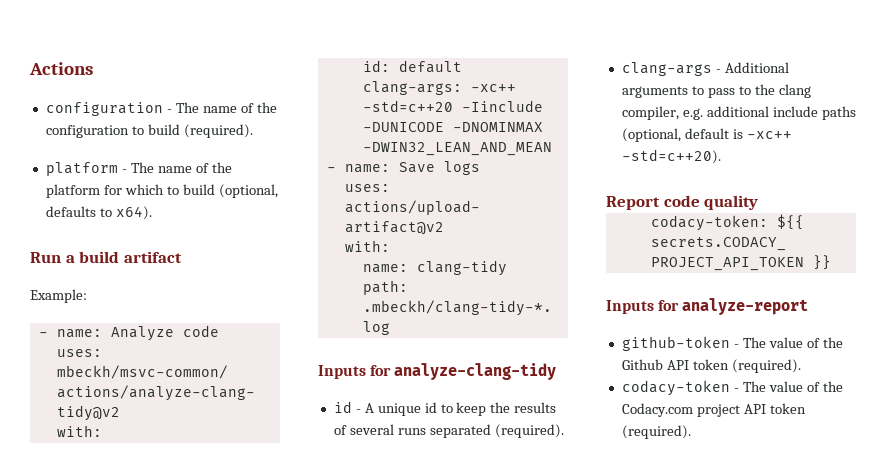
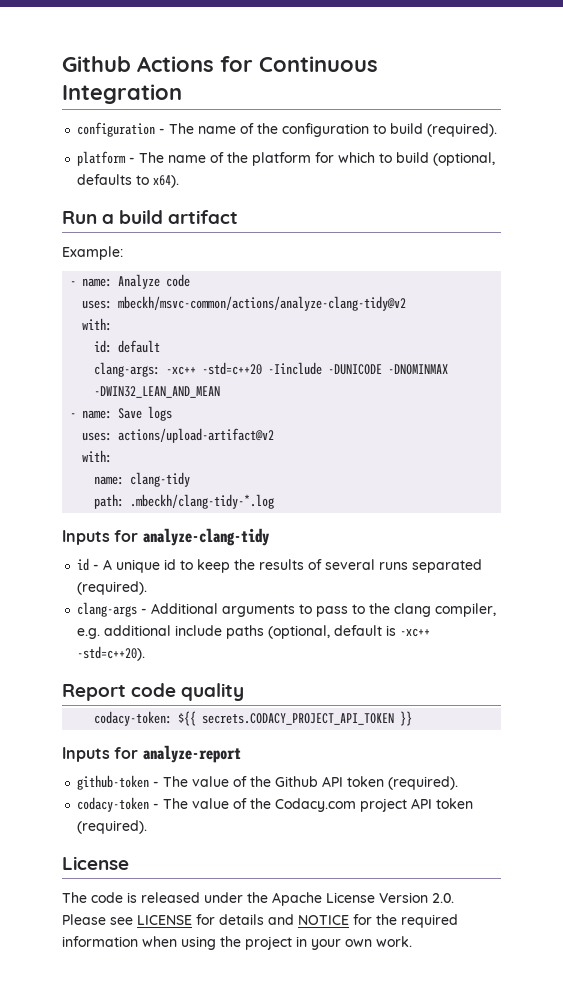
- Actions
+ Github Actions for Continuous Integration
  codacy-token - The value of the Codacy.com project API token (required).
+ License
+ The code is released under the Apache License Version 2.0. Please see LICENSE for details and NOTICE for the required information when using the project in your own work.

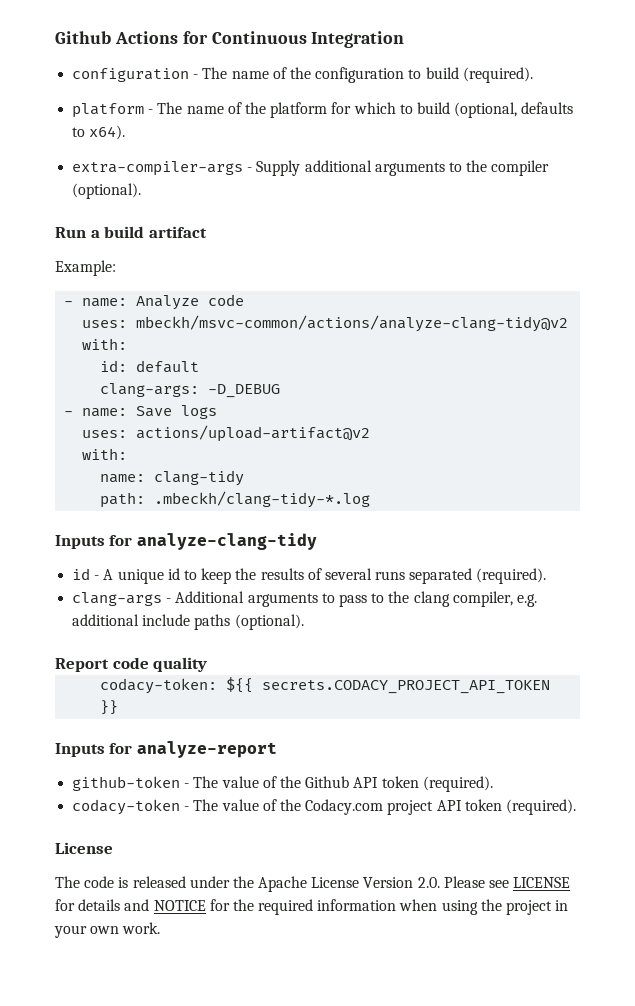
+ extra-compiler-args - Supply additional arguments to the compiler (optional).
- clang-args: -xc++ -std=c++20 -Iinclude -DUNICODE -DNOMINMAX -DWIN32_LEAN_AND_MEAN
+ clang-args: -D_DEBUG
- clang-args - Additional arguments to pass to the clang compiler, e.g. additional include paths (optional, default is -xc++ -std=c++20).
+ clang-args - Additional arguments to pass to the clang compiler, e.g. additional include paths (optional).

